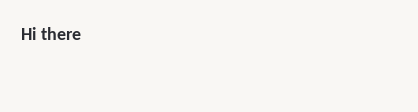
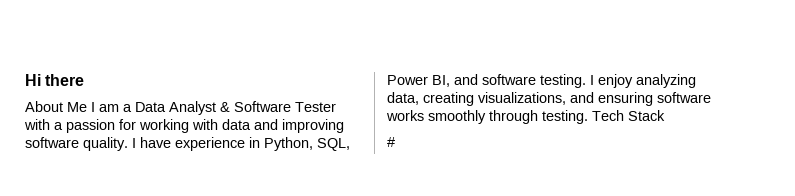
+ About Me I am a Data Analyst & Software Tester with a passion for working with data and improving software quality. I have experience in Python, SQL, Power BI, and software testing. I enjoy analyzing data, creating visualizations, and ensuring software works smoothly through testing. Tech Stack
+ #

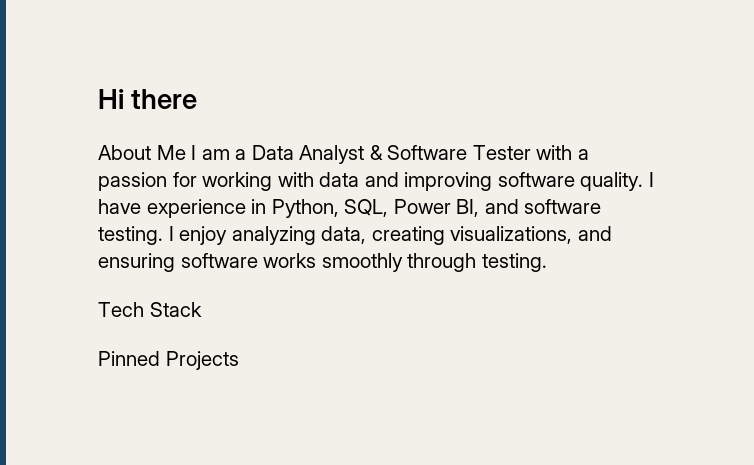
- I enjoy analyzing data, creating visualizations, and ensuring software works smoothly through testing. Tech Stack
+ I enjoy analyzing data, creating visualizations, and ensuring software works smoothly through testing.
+ Tech Stack
- #
+ Pinned Projects

